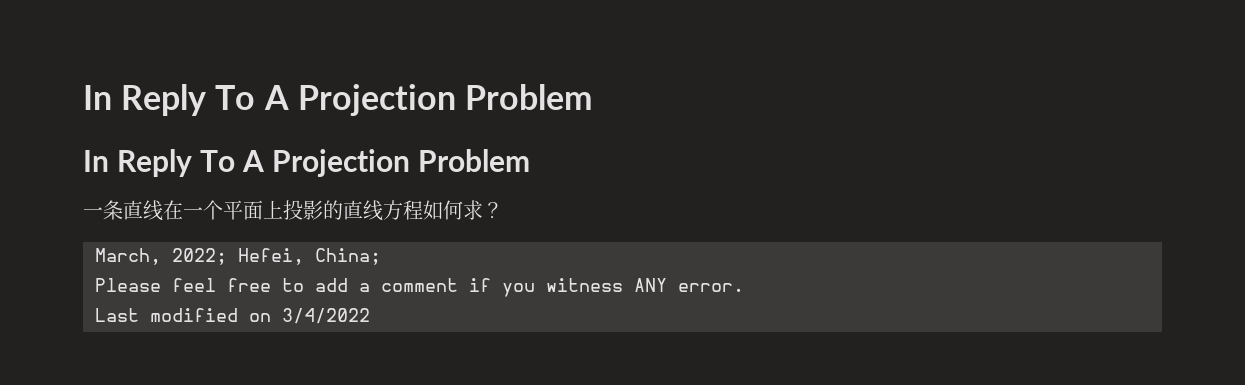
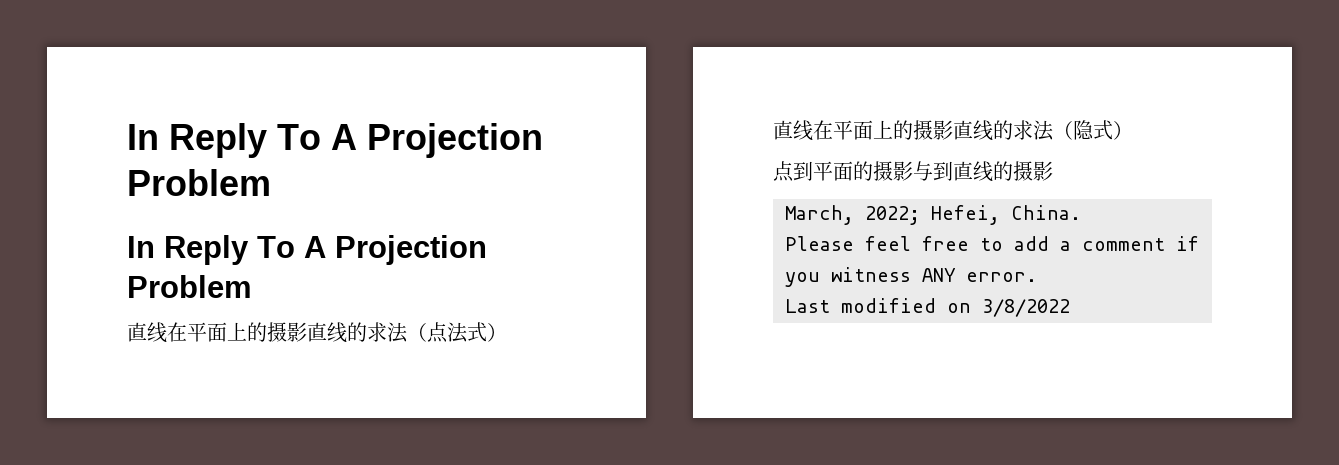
- 一条直线在一个平面上投影的直线方程如何求？
+ 直线在平面上的摄影直线的求法（点法式）
+ 直线在平面上的摄影直线的求法（隐式）
+ 点到平面的摄影与到直线的摄影
- March, 2022; Hefei, China;
+ March, 2022; Hefei, China.
- Last modified on 3/4/2022
+ Last modified on 3/8/2022

